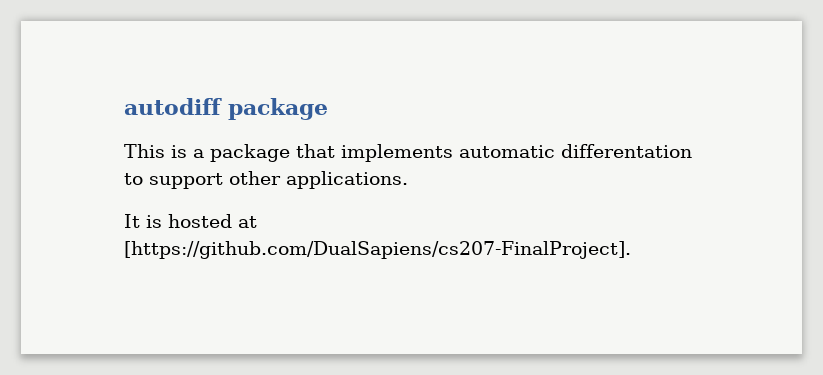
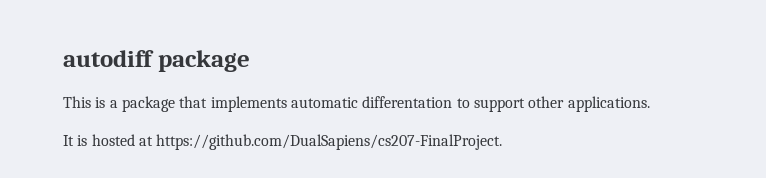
- It is hosted at [https://github.com/DualSapiens/cs207-FinalProject].
+ It is hosted at https://github.com/DualSapiens/cs207-FinalProject.

